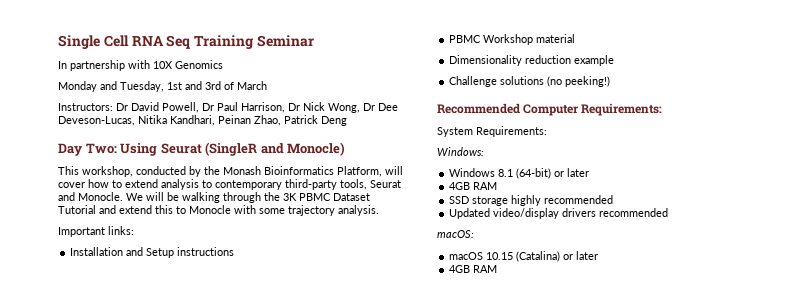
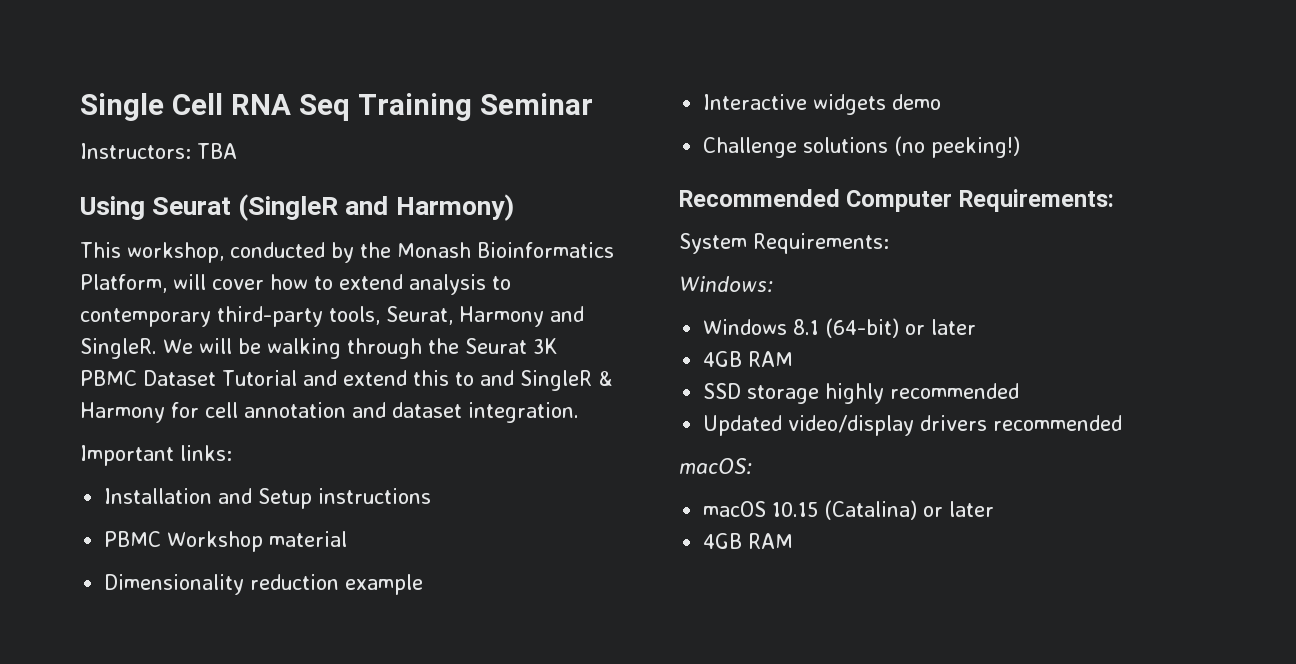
- In partnership with 10X Genomics
- Monday and Tuesday, 1st and 3rd of March
- Instructors: Dr David Powell, Dr Paul Harrison, Dr Nick Wong, Dr Dee Deveson-Lucas, Nitika Kandhari, Peinan Zhao, Patrick Deng
- Day Two: Using Seurat (SingleR and Monocle)
+ Instructors: TBA
+ Using Seurat (SingleR and Harmony)
- This workshop, conducted by the Monash Bioinformatics Platform, will cover how to extend analysis to contemporary third-party tools, Seurat and Monocle.
+ This workshop, conducted by the Monash Bioinformatics Platform, will cover how to extend analysis to contemporary third-party tools, Seurat, Harmony and SingleR.
- We will be walking through the 3K PBMC Dataset Tutorial and extend this to Monocle with some trajectory analysis.
+ We will be walking through the Seurat 3K PBMC Dataset Tutorial and extend this to and SingleR & Harmony for cell annotation and dataset integration.
+ Interactive widgets demo

